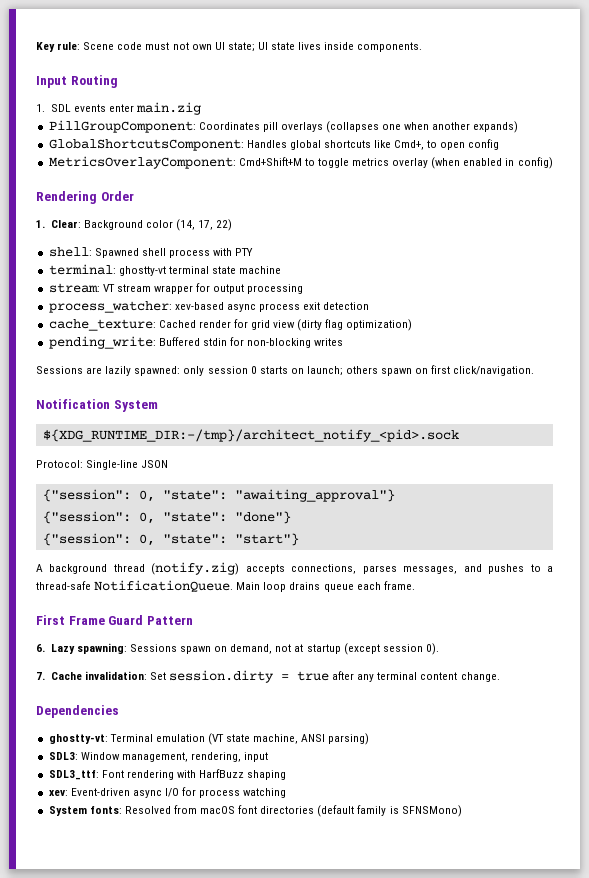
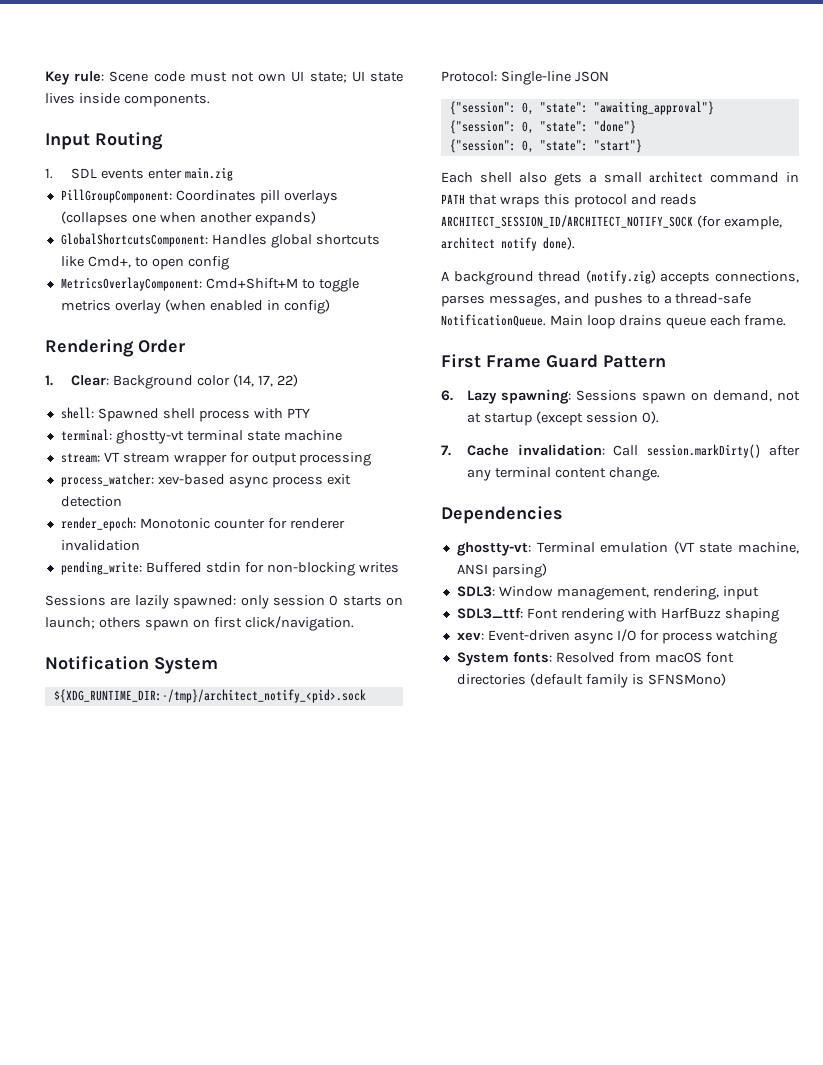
- cache_texture: Cached render for grid view (dirty flag optimization)
+ render_epoch: Monotonic counter for renderer invalidation
+ Each shell also gets a small architect command in PATH that wraps this protocol and reads ARCHITECT_SESSION_ID/ARCHITECT_NOTIFY_SOCK (for example, architect notify done).
- 7. Cache invalidation: Set session.dirty = true after any terminal content change.
+ 7. Cache invalidation: Call session.markDirty() after any terminal content change.

